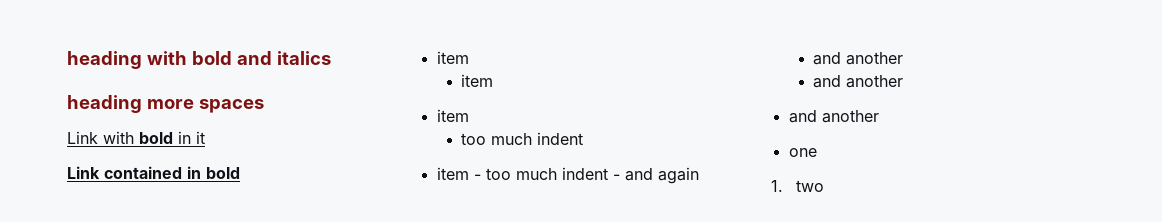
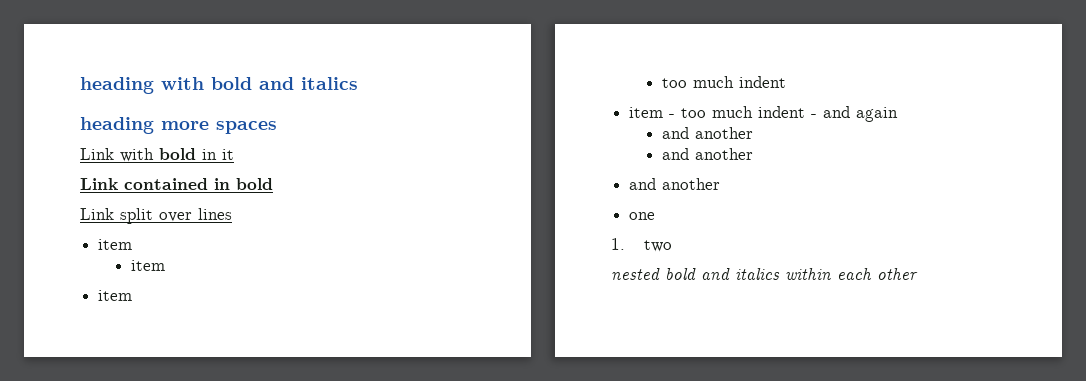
+ Link split over lines
+ nested bold and italics within each other

